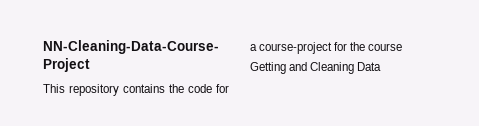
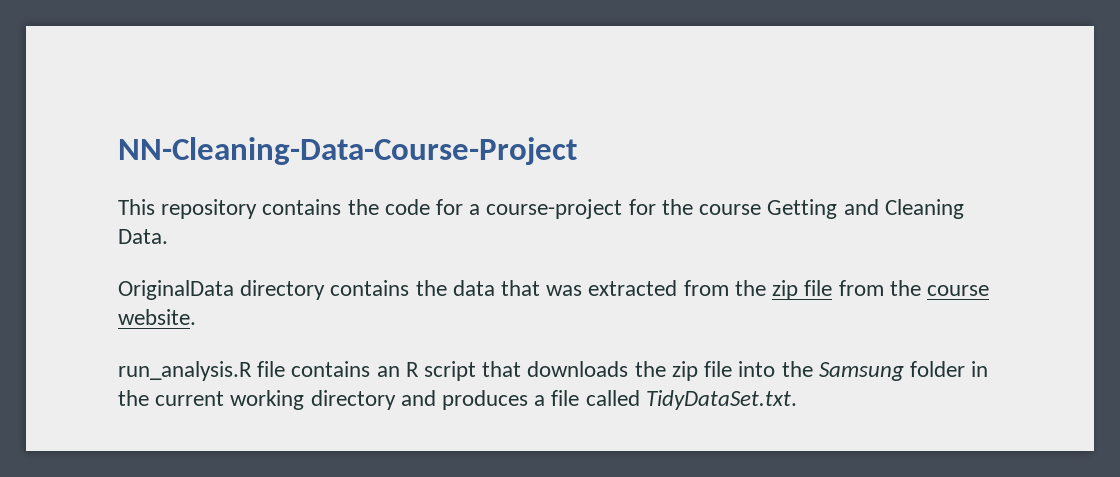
- This repository contains the code for a course-project for the course Getting and Cleaning Data
+ This repository contains the code for a course-project for the course Getting and Cleaning Data.
+ OriginalData directory contains the data that was extracted from the zip file from the course website.
+ run_analysis.R file contains an R script that downloads the zip file into the Samsung folder in the current working directory and produces a file called TidyDataSet.txt.

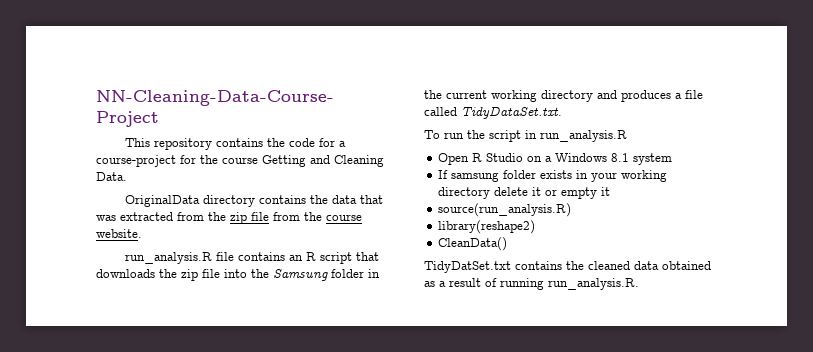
+ To run the script in run_analysis.R
+ Open R Studio on a Windows 8.1 system
+ If samsung folder exists in your working directory delete it or empty it
+ source(run_analysis.R)
+ library(reshape2)
+ CleanData()
+ TidyDatSet.txt contains the cleaned data obtained as a result of running run_analysis.R.

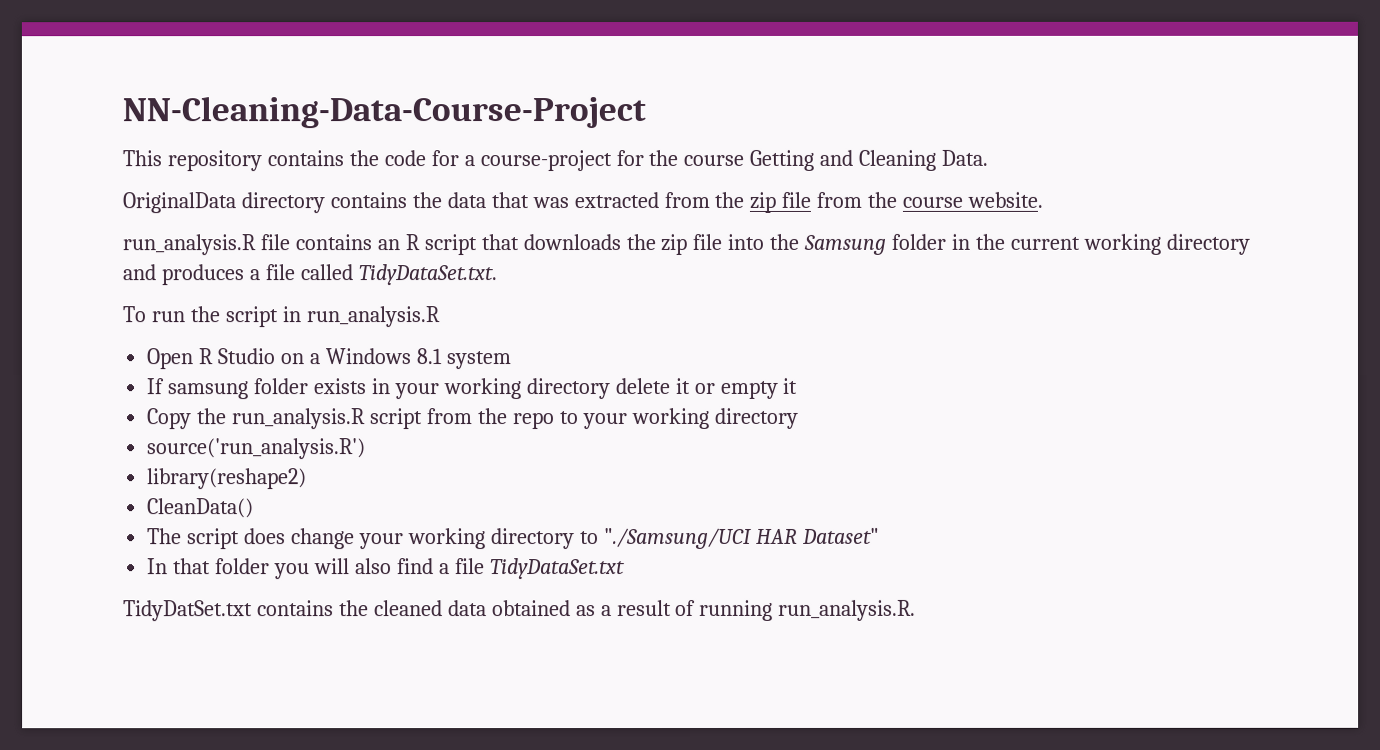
- source(run_analysis.R)
+ Copy the run_analysis.R script from the repo to your working directory
+ source('run_analysis.R')
  library(reshape2)
  CleanData()
+ The script does change your working directory to "./Samsung/UCI HAR Dataset"
+ In that folder you will also find a file TidyDataSet.txt

